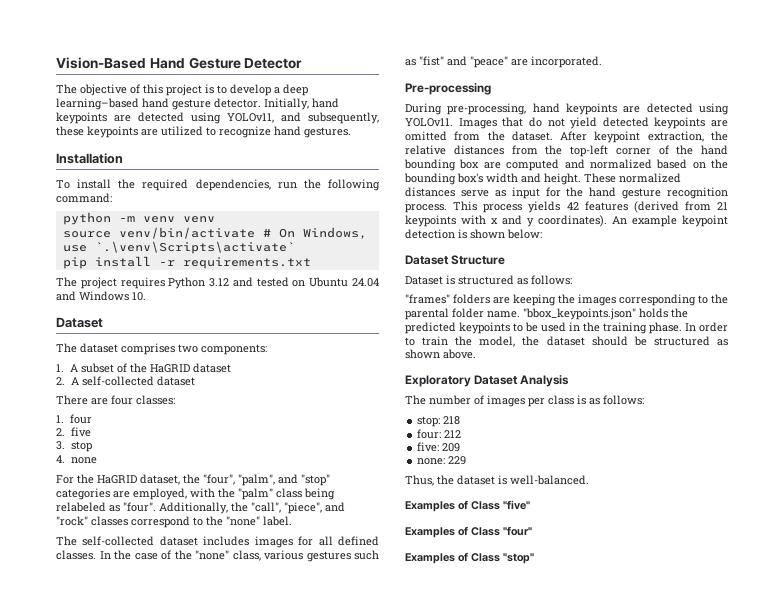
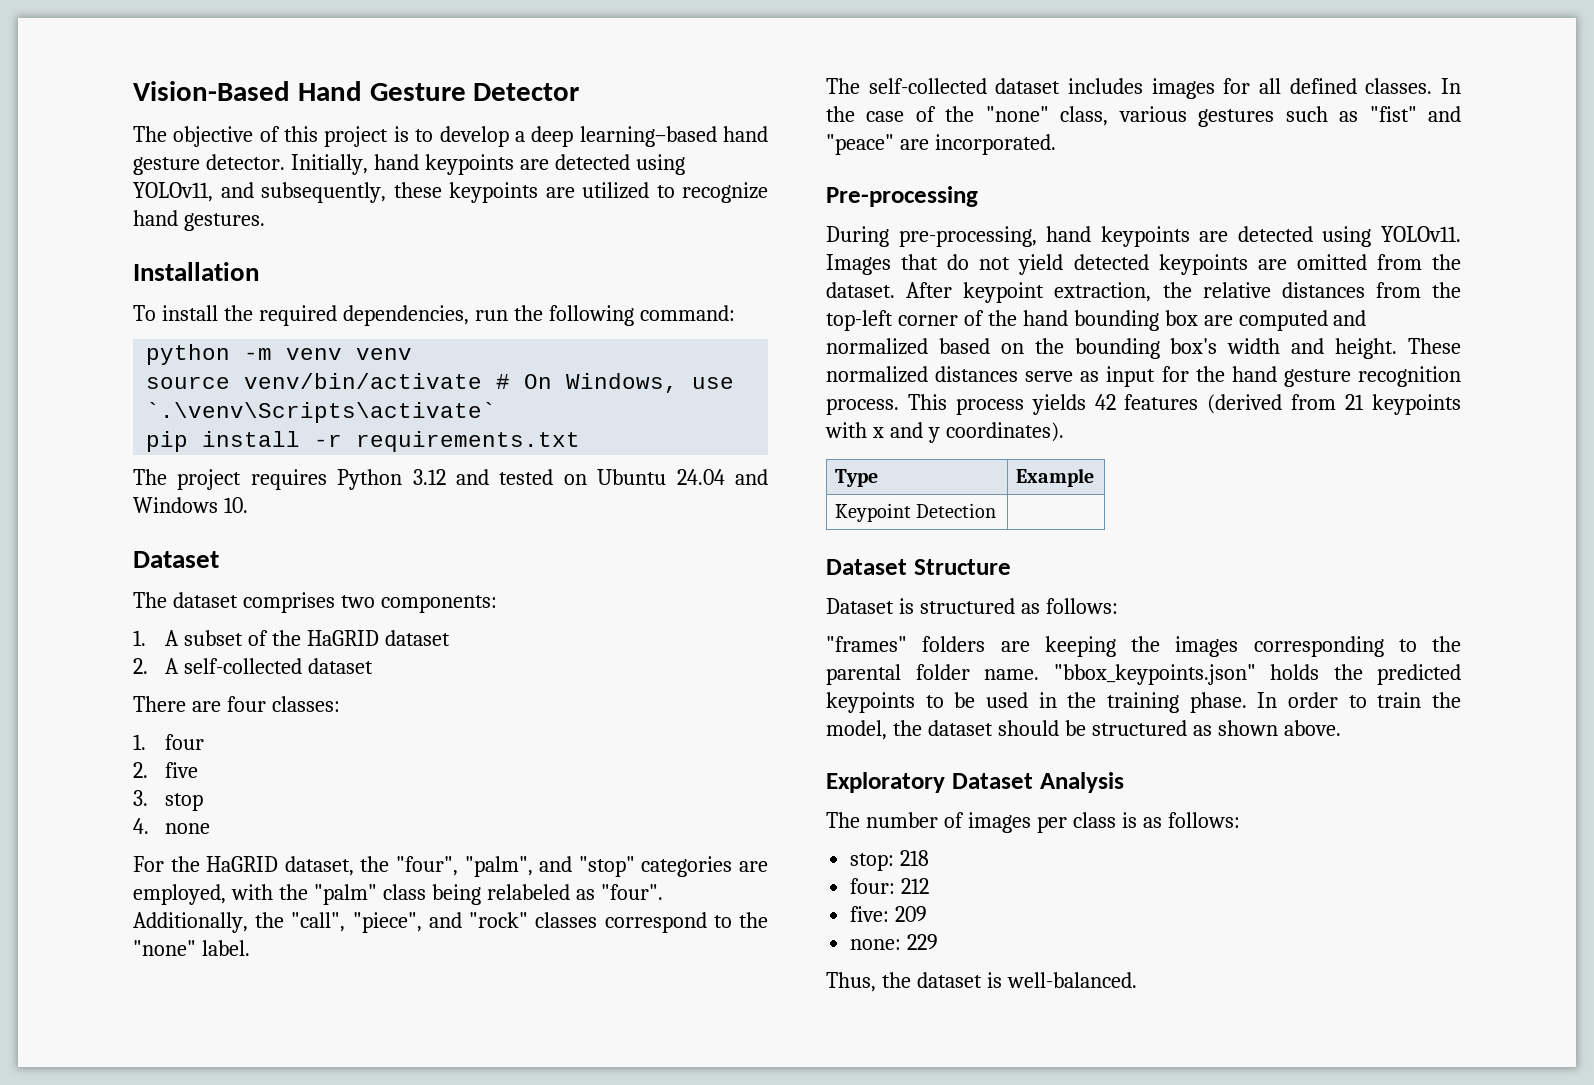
- This process yields 42 features (derived from 21 keypoints with x and y coordinates). An example keypoint detection is shown below:
+ This process yields 42 features (derived from 21 keypoints with x and y coordinates).
+ Type | Example
+ Keypoint Detection |
- Examples of Class "five"
- Examples of Class "four"
- Examples of Class "stop"

